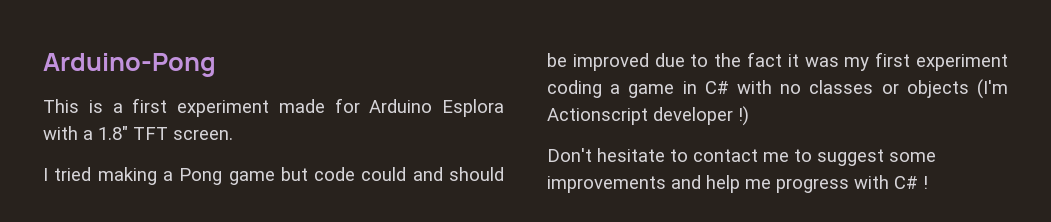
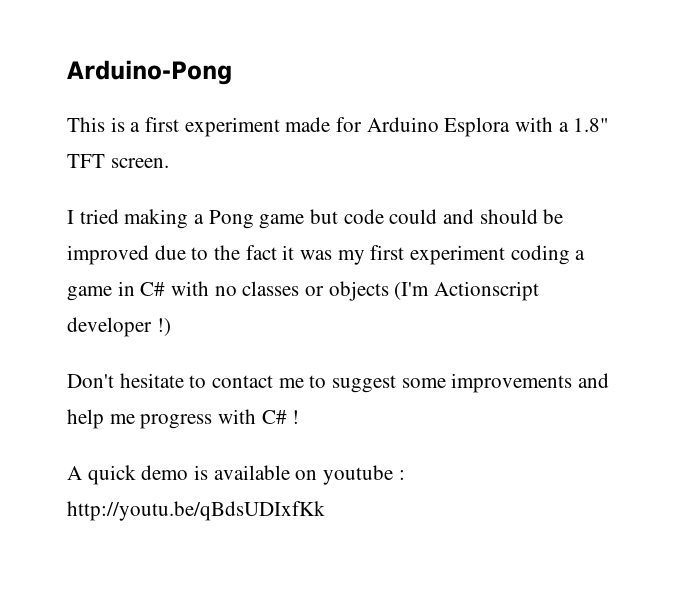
+ A quick demo is available on youtube : http://youtu.be/qBdsUDIxfKk

